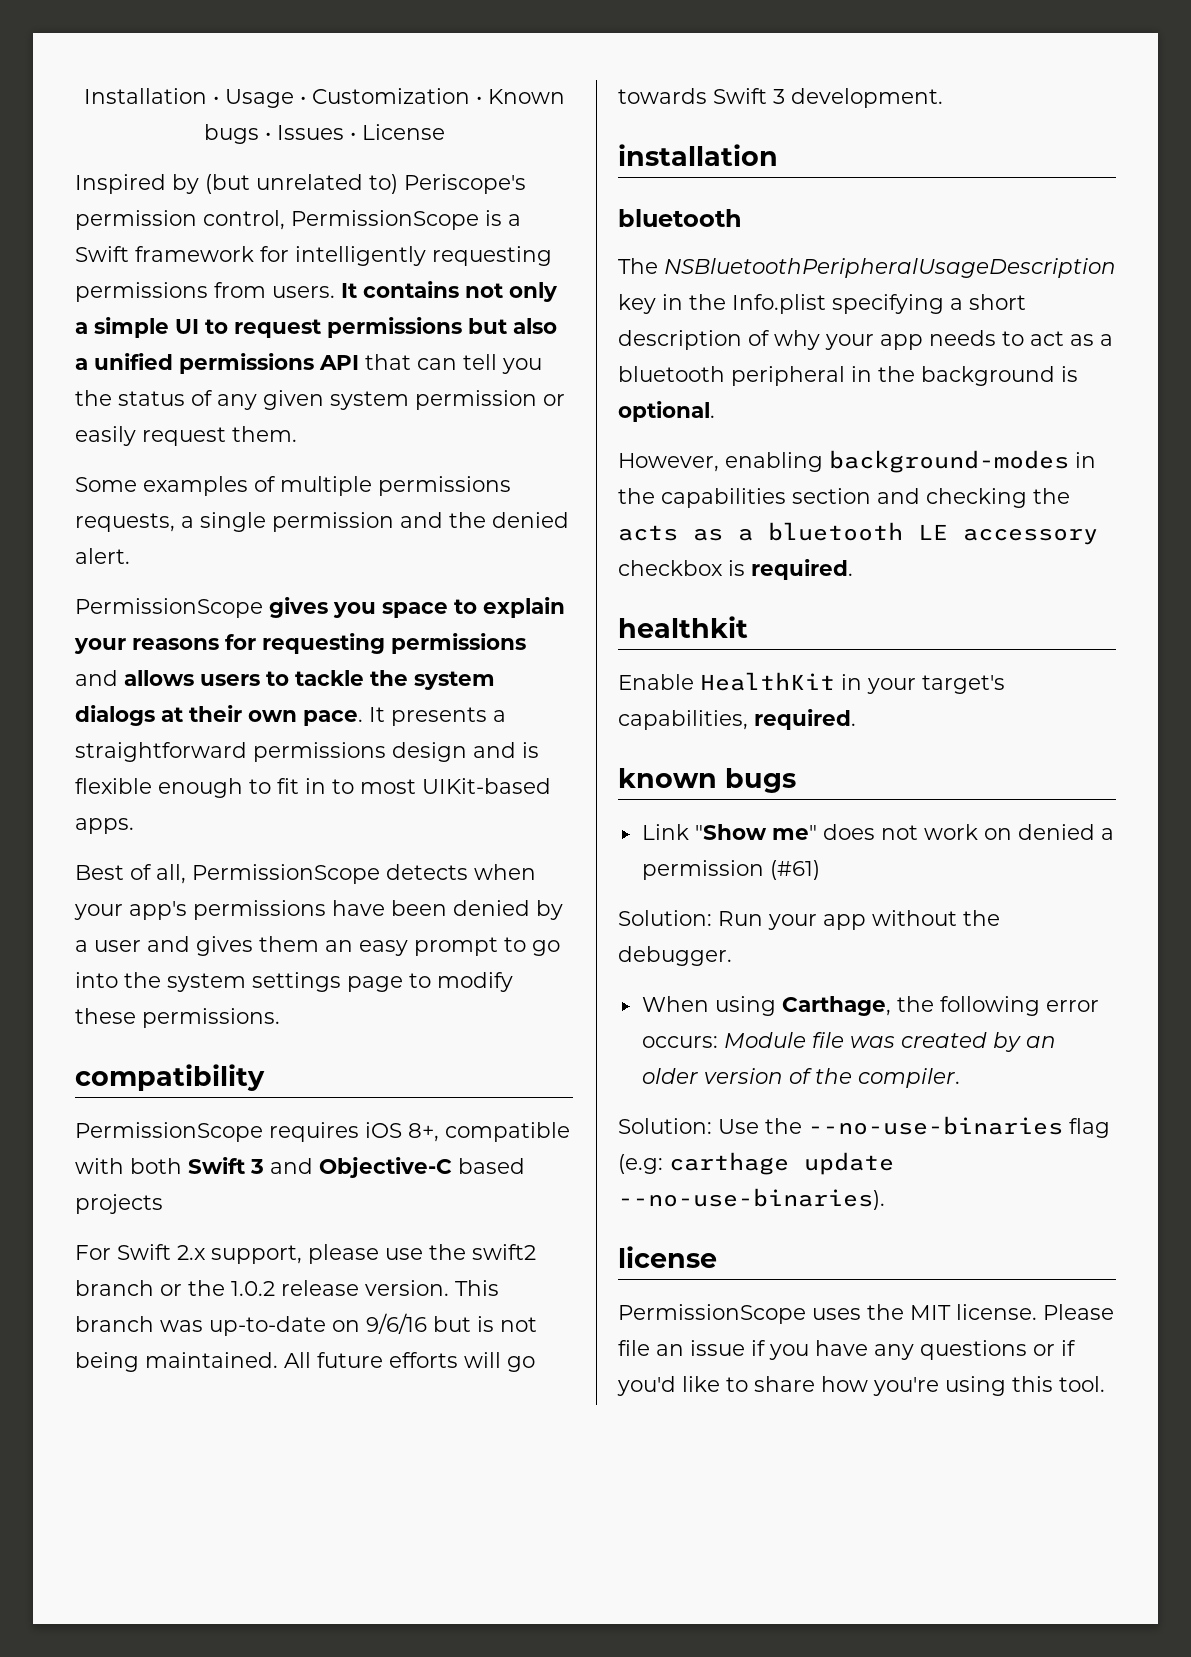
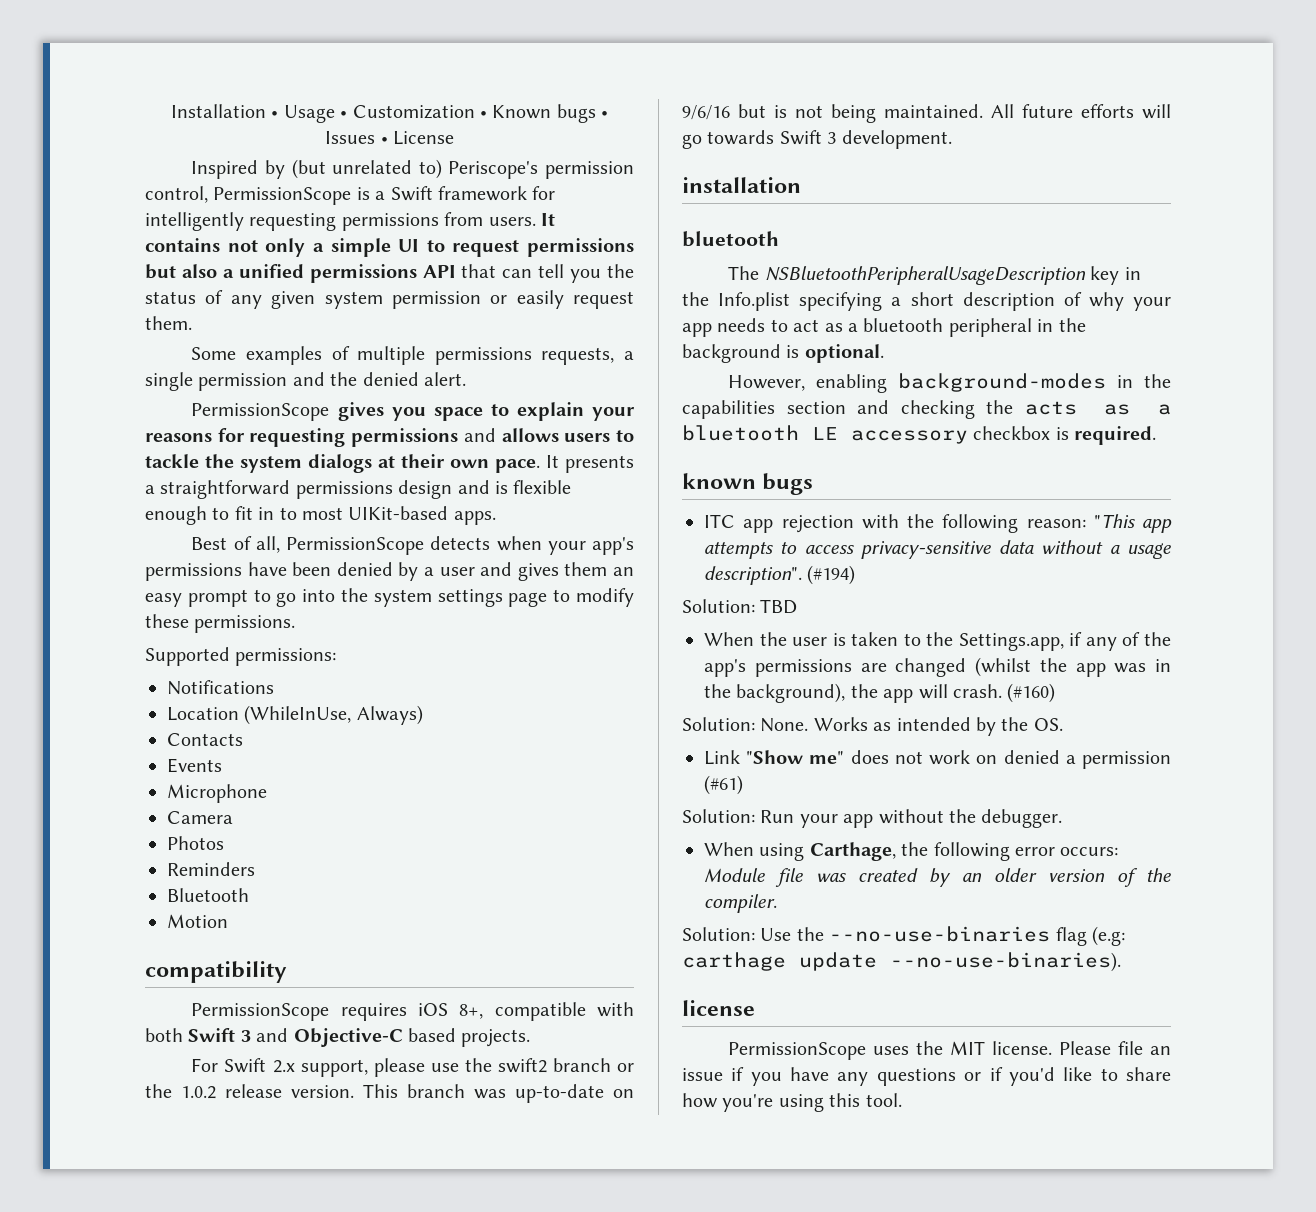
+ Supported permissions:
+ Notifications
+ Location (WhileInUse, Always)
+ Contacts
+ Events
+ Microphone
+ Camera
+ Photos
+ Reminders
+ Bluetooth
+ Motion
- PermissionScope requires iOS 8+, compatible with both Swift 3 and Objective-C based projects
+ PermissionScope requires iOS 8+, compatible with both Swift 3 and Objective-C based projects.
- healthkit
- Enable HealthKit in your target's capabilities, required.
  known bugs
+ ITC app rejection with the following reason: "This app attempts to access privacy-sensitive data without a usage description". (#194)
+ Solution: TBD
+ When the user is taken to the Settings.app, if any of the app's permissions are changed (whilst the app was in the background), the app will crash. (#160)
+ Solution: None. Works as intended by the OS.

